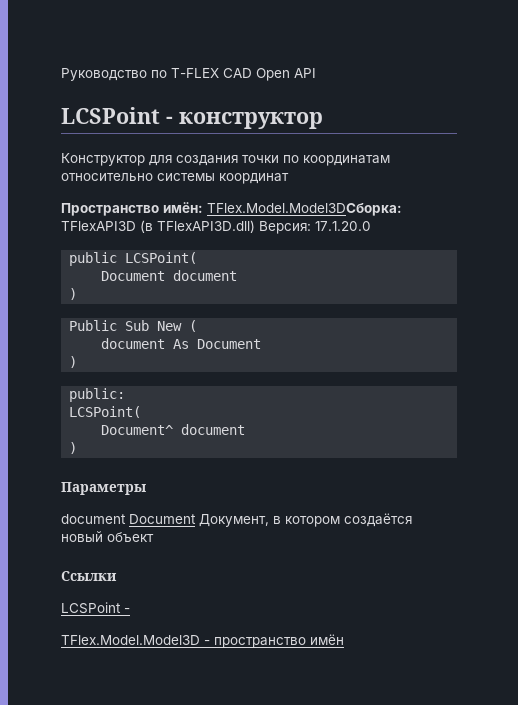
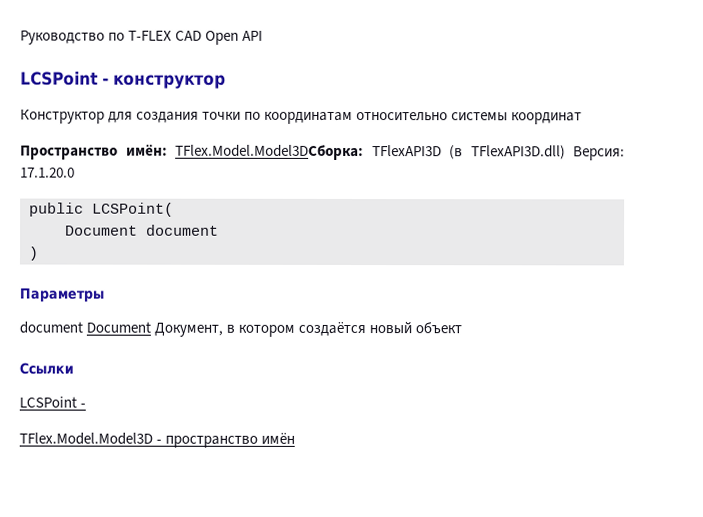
- Public Sub New (
- document As Document
- )
- public:
- LCSPoint(
- Document^ document
- )

